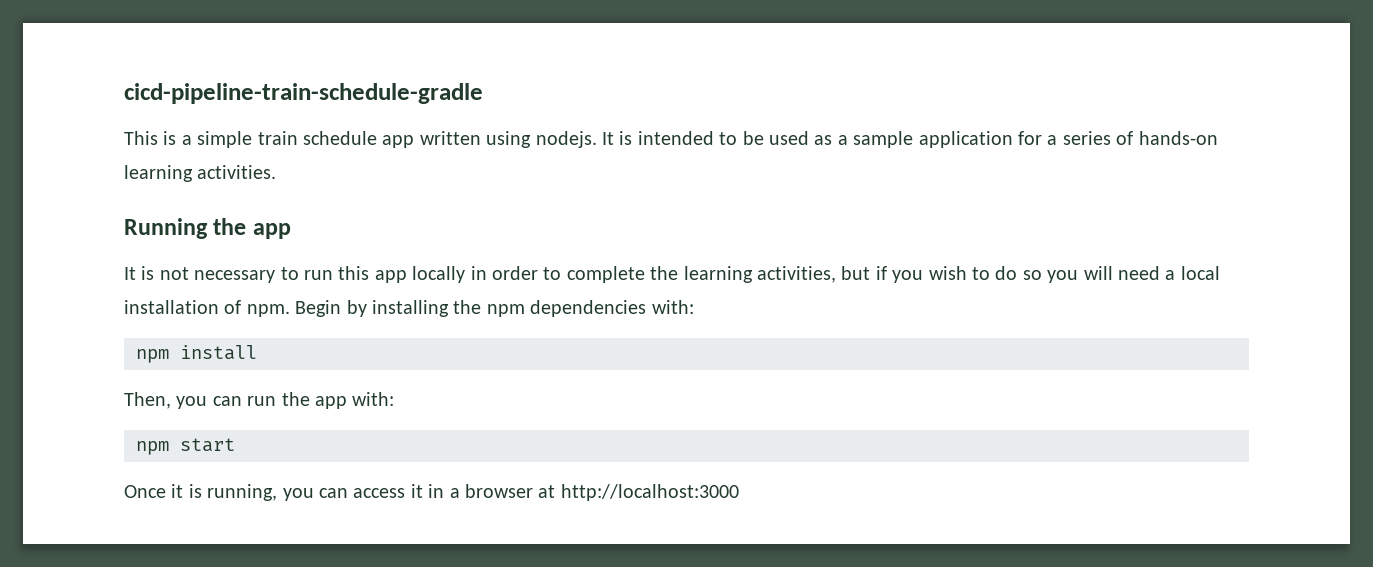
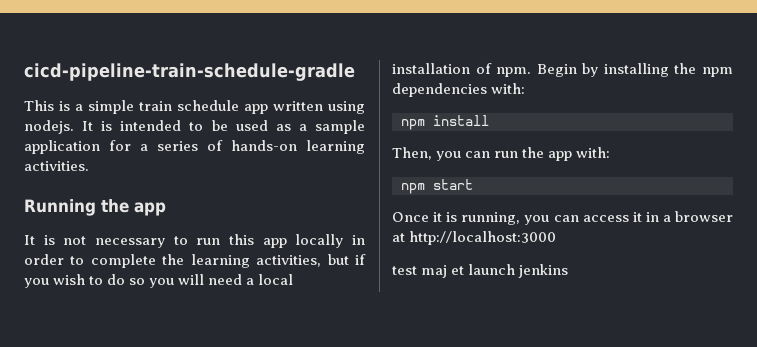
+ test maj et launch jenkins

